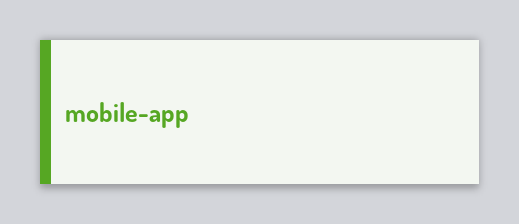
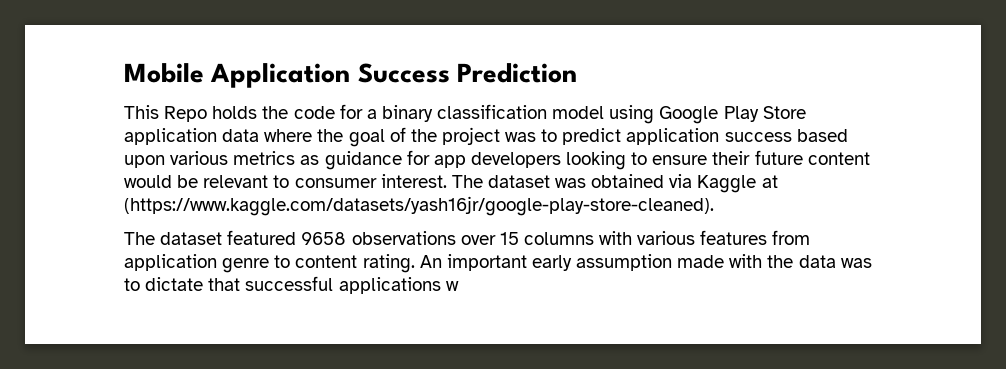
- mobile-app
+ Mobile Application Success Prediction
+ This Repo holds the code for a binary classification model using Google Play Store application data where the goal of the project was to predict application success based upon various metrics as guidance for app developers looking to ensure their future content would be relevant to consumer interest. The dataset was obtained via Kaggle at (https://www.kaggle.com/datasets/yash16jr/google-play-store-cleaned).
+ The dataset featured 9658 observations over 15 columns with various features from application genre to content rating. An important early assumption made with the data was to dictate that successful applications w

